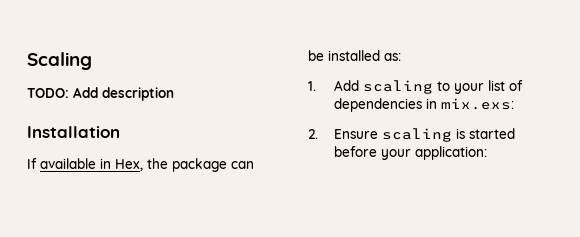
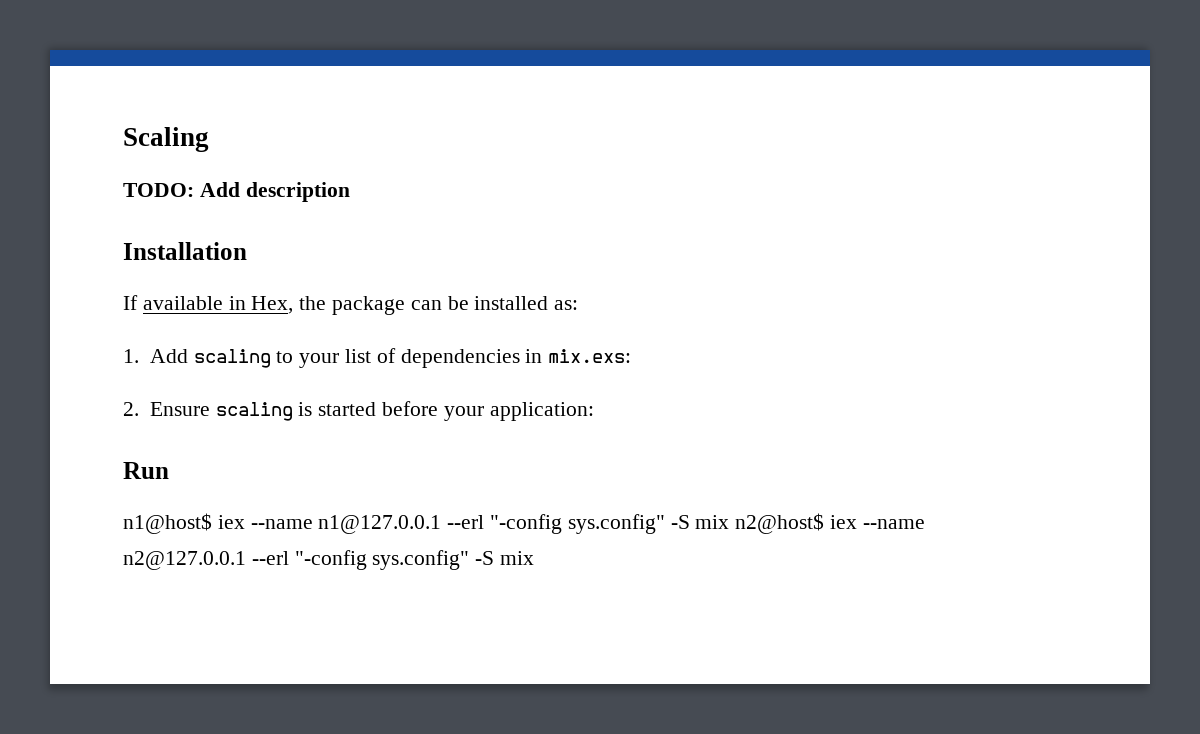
+ Run
+ n1@host$ iex --name n1@127.0.0.1 --erl "-config sys.config" -S mix n2@host$ iex --name n2@127.0.0.1 --erl "-config sys.config" -S mix

